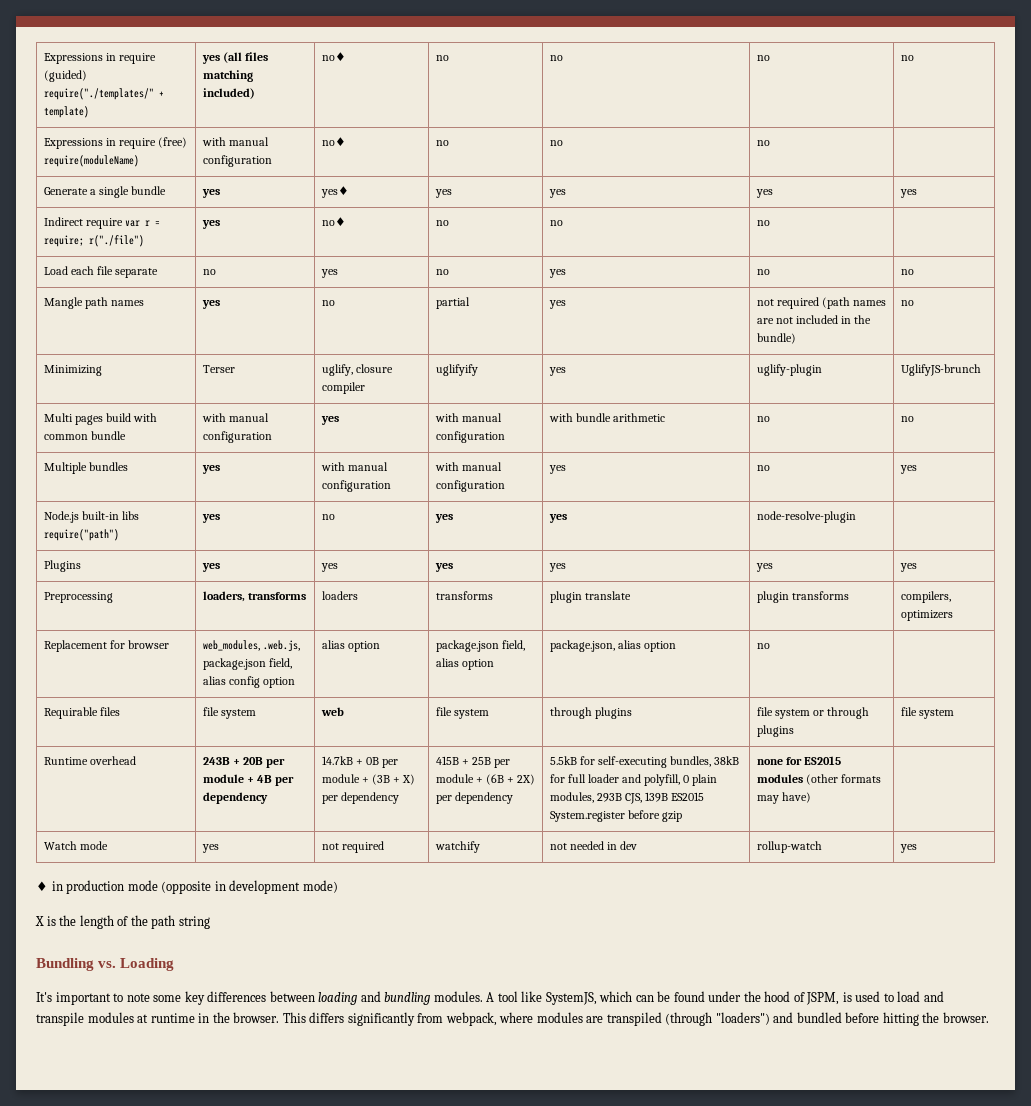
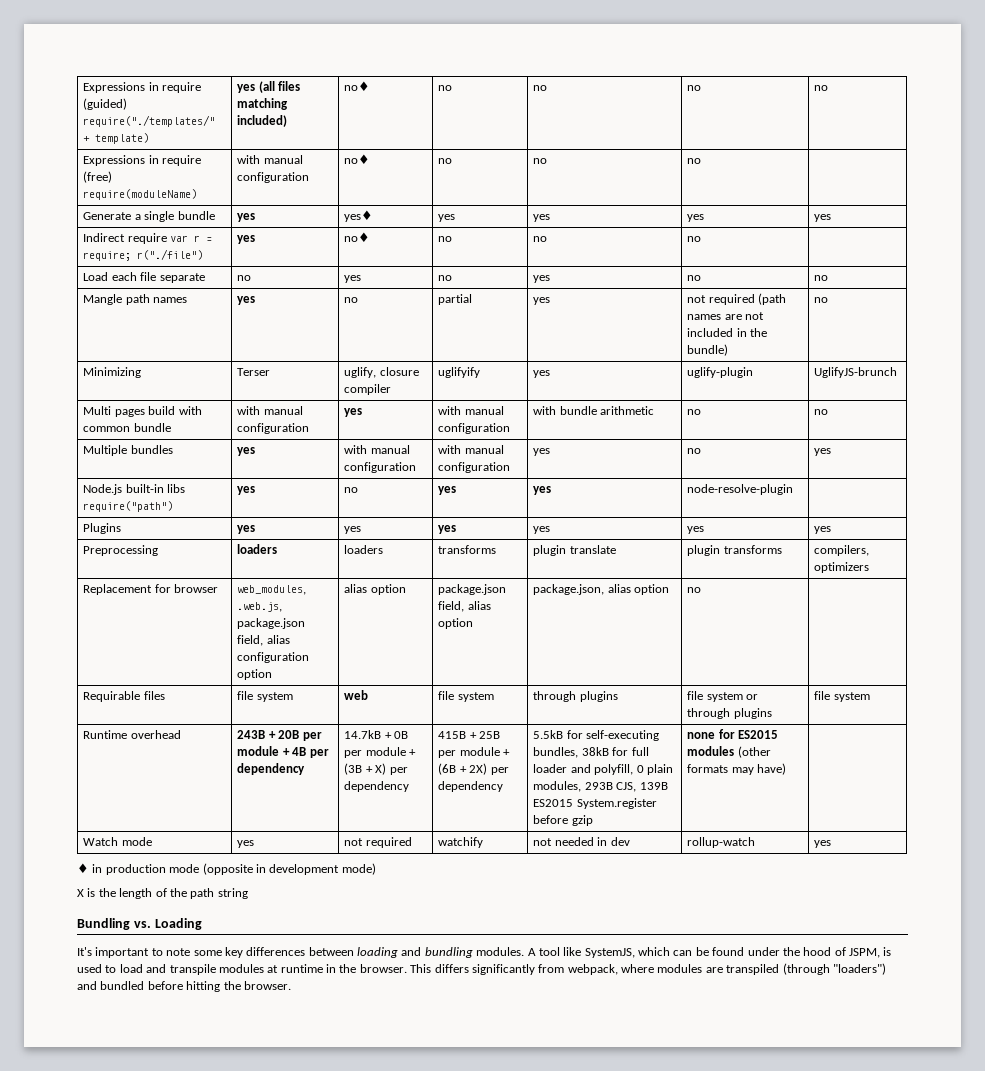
- Preprocessing | loaders, transforms | loaders | transforms | plugin translate | plugin transforms | compilers, optimizers
+ Preprocessing | loaders | loaders | transforms | plugin translate | plugin transforms | compilers, optimizers
- Replacement for browser | web_modules, .web.js, package.json field, alias config option | alias option | package.json field, alias option | package.json, alias option | no |
+ Replacement for browser | web_modules, .web.js, package.json field, alias configuration option | alias option | package.json field, alias option | package.json, alias option | no |

